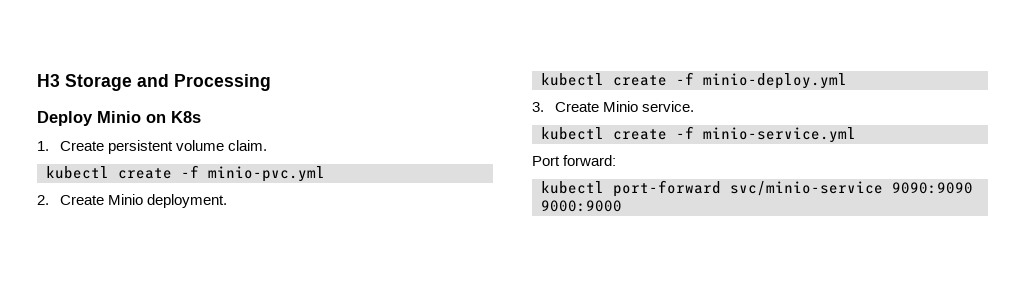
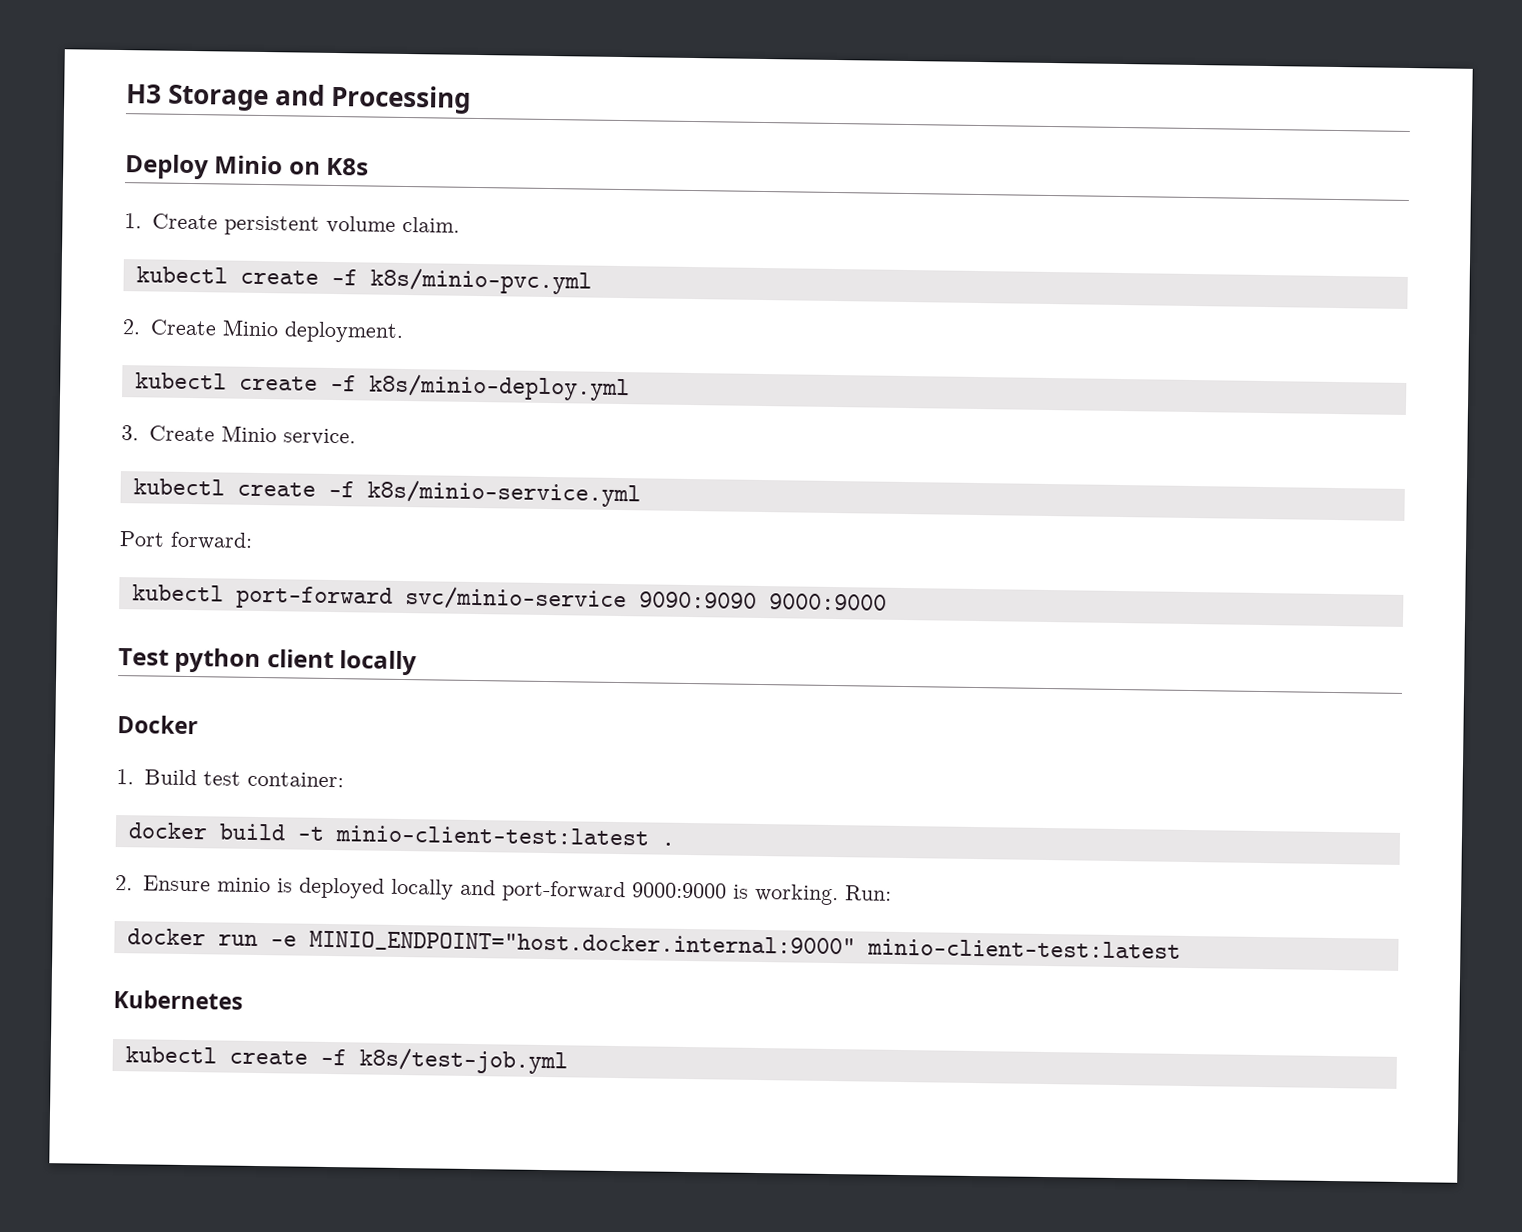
- kubectl create -f minio-pvc.yml
+ kubectl create -f k8s/minio-pvc.yml
- kubectl create -f minio-deploy.yml
+ kubectl create -f k8s/minio-deploy.yml
- kubectl create -f minio-service.yml
+ kubectl create -f k8s/minio-service.yml
+ Test python client locally
+ Docker
+ 1. Build test container:
+ docker build -t minio-client-test:latest .
+ 2. Ensure minio is deployed locally and port-forward 9000:9000 is working. Run:
+ docker run -e MINIO_ENDPOINT="host.docker.internal:9000" minio-client-test:latest
+ Kubernetes
+ kubectl create -f k8s/test-job.yml

